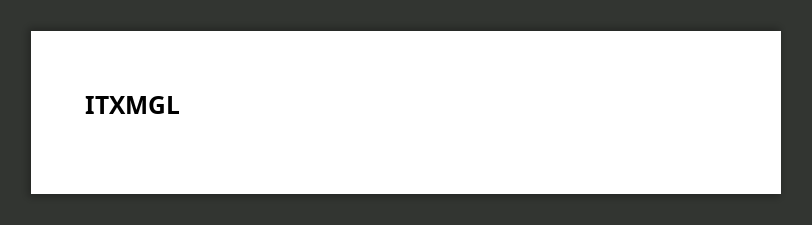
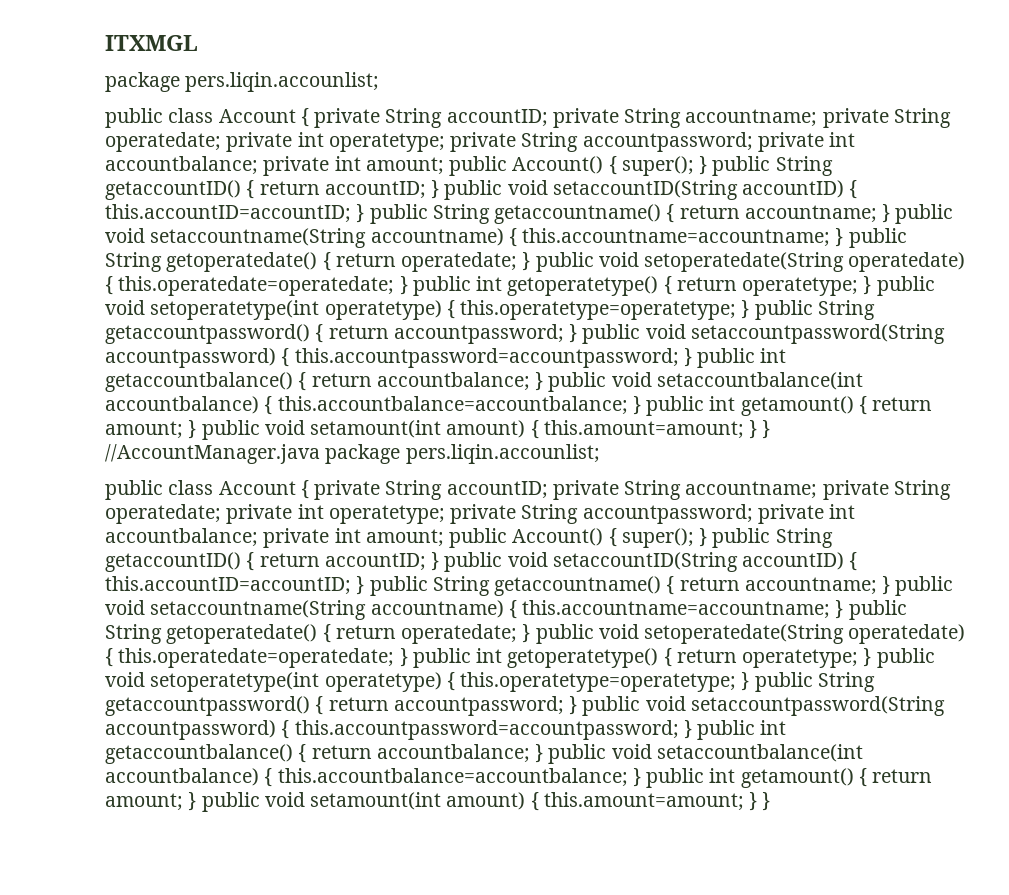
  ITXMGL
+ package pers.liqin.accounlist;
+ public class Account { private String accountID; private String accountname; private String operatedate; private int operatetype; private String accountpassword; private int accountbalance; private int amount; public Account() { super(); } public String getaccountID() { return accountID; } public void setaccountID(String accountID) { this.accountID=accountID; } public String getaccountname() { return accountname; } public void setaccountname(String accountname) { this.accountname=accountname; } public String getoperatedate() { return operatedate; } public void setoperatedate(String operatedate) { this.operatedate=operatedate; } public int getoperatetype() { return operatetype; } public void setoperatetype(int operatetype) { this.operatetype=operatetype; } public String getaccountpassword() { return accountpassword; } public void setaccountpassword(String accountpassword) { this.accountpassword=accountpassword; } public int getaccountbalance() { return accountbalance; } public void setaccountbalance(int accountbalance) { this.accountbalance=accountbalance; } public int getamount() { return amount; } public void setamount(int amount) { this.amount=amount; } } //AccountManager.java package pers.liqin.accounlist;
+ public class Account { private String accountID; private String accountname; private String operatedate; private int operatetype; private String accountpassword; private int accountbalance; private int amount; public Account() { super(); } public String getaccountID() { return accountID; } public void setaccountID(String accountID) { this.accountID=accountID; } public String getaccountname() { return accountname; } public void setaccountname(String accountname) { this.accountname=accountname; } public String getoperatedate() { return operatedate; } public void setoperatedate(String operatedate) { this.operatedate=operatedate; } public int getoperatetype() { return operatetype; } public void setoperatetype(int operatetype) { this.operatetype=operatetype; } public String getaccountpassword() { return accountpassword; } public void setaccountpassword(String accountpassword) { this.accountpassword=accountpassword; } public int getaccountbalance() { return accountbalance; } public void setaccountbalance(int accountbalance) { this.accountbalance=accountbalance; } public int getamount() { return amount; } public void setamount(int amount) { this.amount=amount; } }

